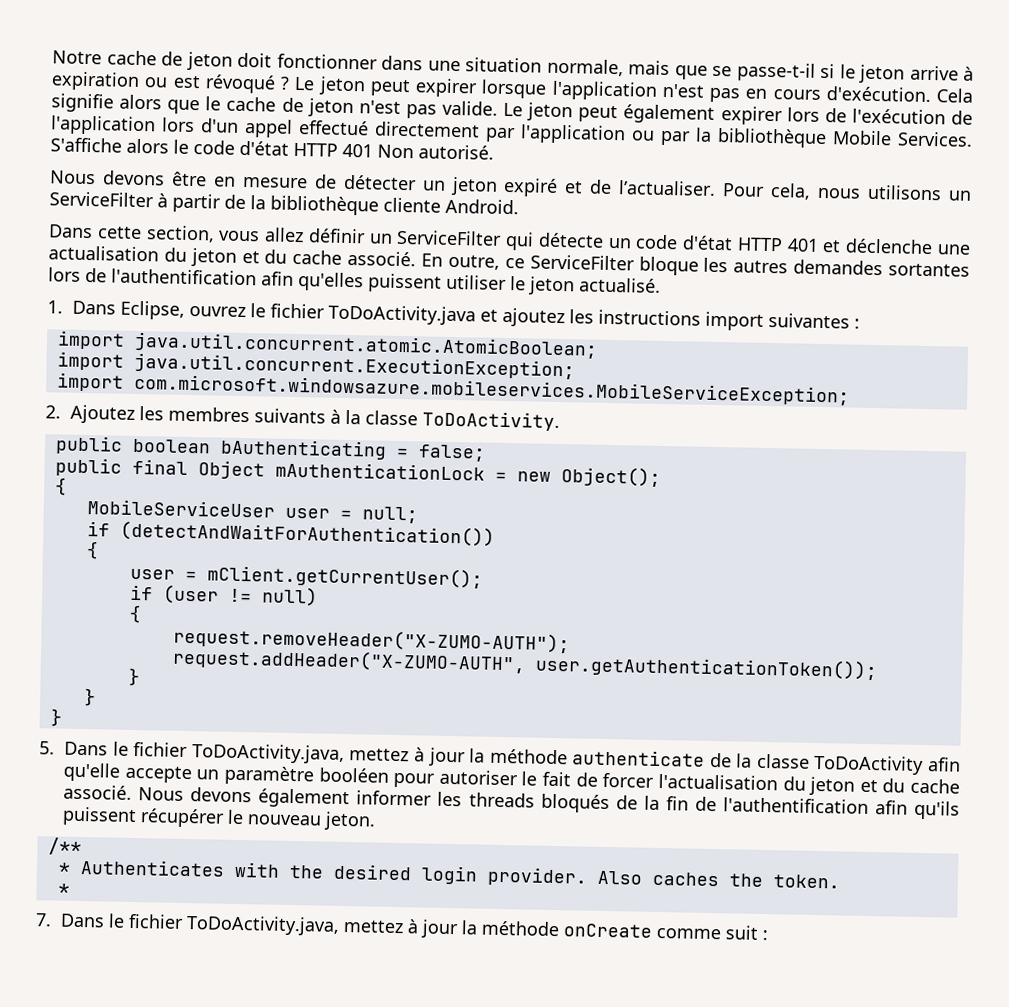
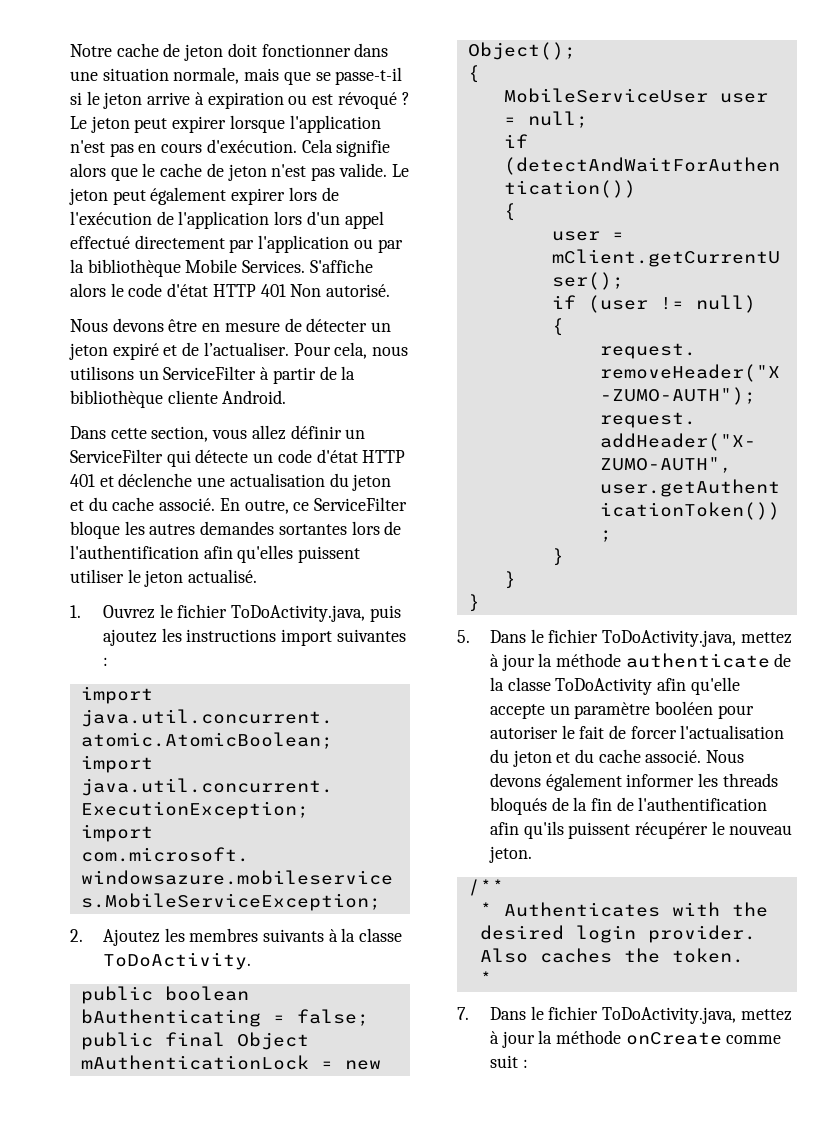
- 1. Dans Eclipse, ouvrez le fichier ToDoActivity.java et ajoutez les instructions import suivantes :
+ 1. Ouvrez le fichier ToDoActivity.java, puis ajoutez les instructions import suivantes :

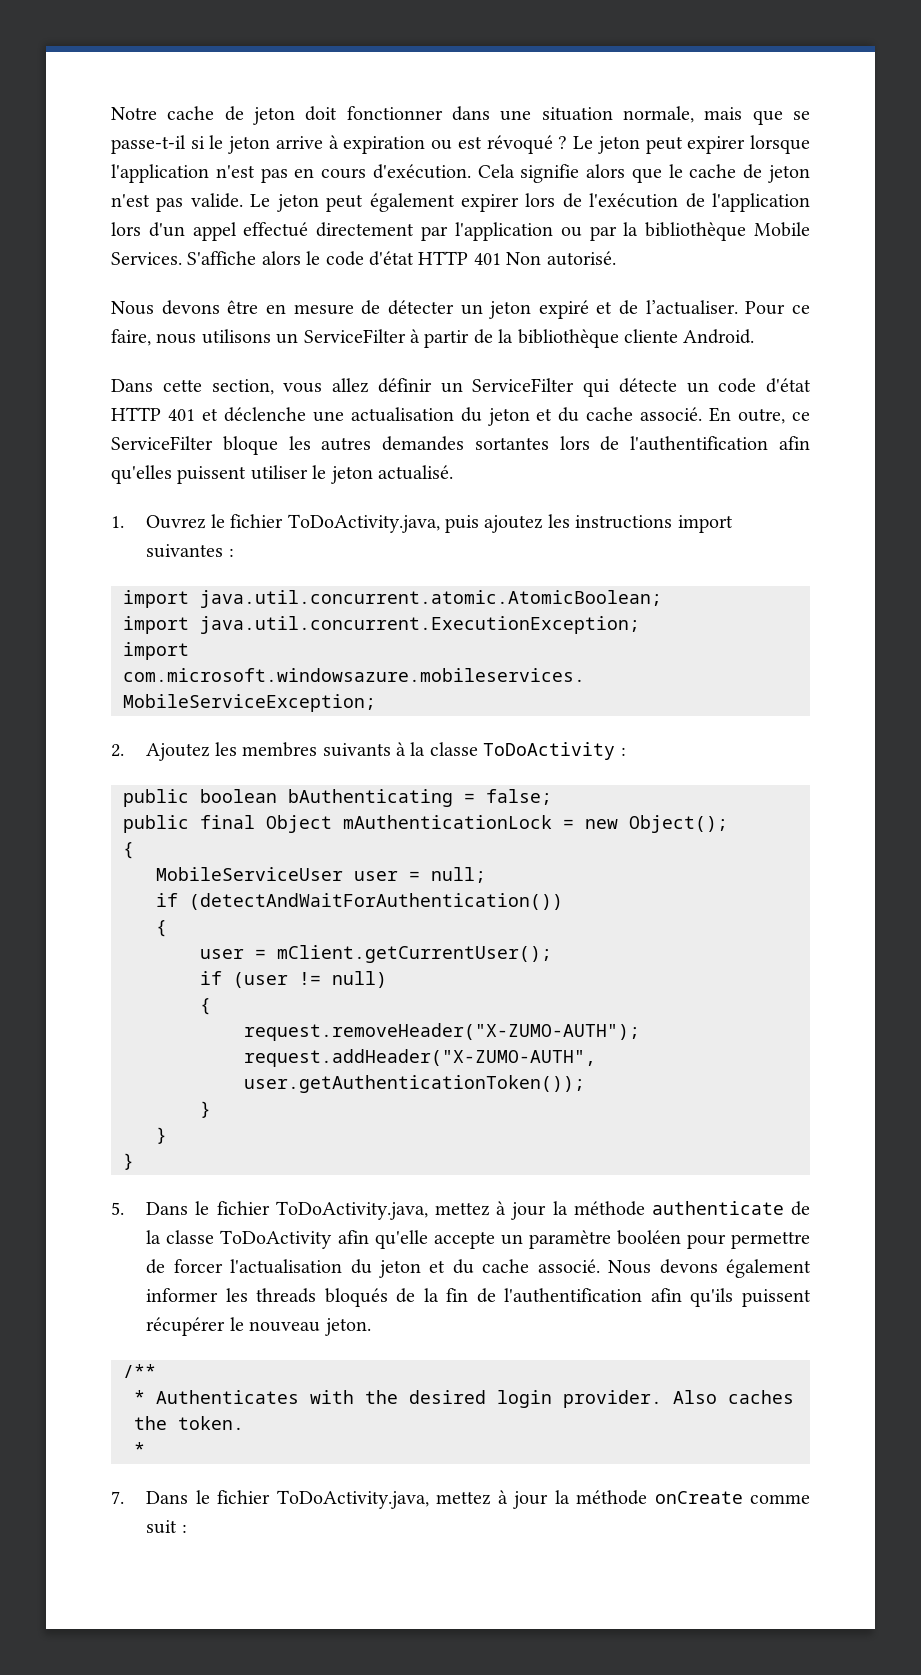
- Pour cela, nous utilisons un ServiceFilter à partir de la bibliothèque cliente Android.
+ Pour ce faire, nous utilisons un ServiceFilter à partir de la bibliothèque cliente Android.
- 2. Ajoutez les membres suivants à la classe ToDoActivity.
+ 2. Ajoutez les membres suivants à la classe ToDoActivity :
- 5. Dans le fichier ToDoActivity.java, mettez à jour la méthode authenticate de la classe ToDoActivity afin qu'elle accepte un paramètre booléen pour autoriser le fait de forcer l'actualisation du jeton et du cache associé.
+ 5. Dans le fichier ToDoActivity.java, mettez à jour la méthode authenticate de la classe ToDoActivity afin qu'elle accepte un paramètre booléen pour permettre de forcer l'actualisation du jeton et du cache associé.

